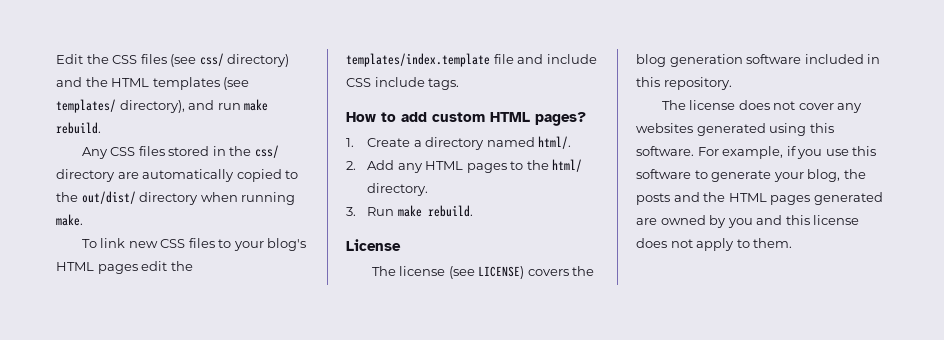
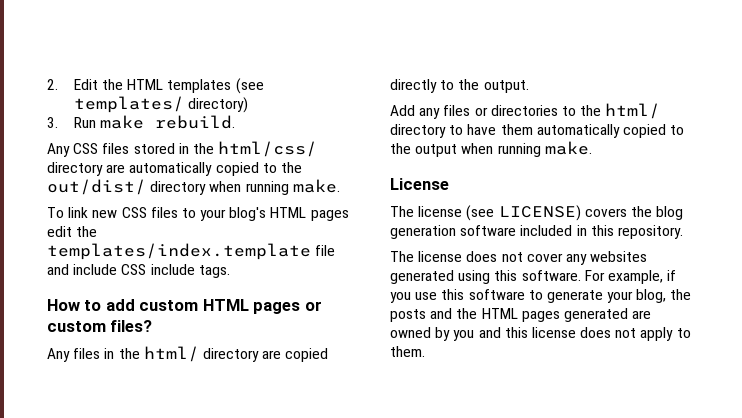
- Edit the CSS files (see css/ directory) and the HTML templates (see templates/ directory), and run make rebuild.
+ 2. Edit the HTML templates (see templates/ directory)
+ 3. Run make rebuild.
- Any CSS files stored in the css/ directory are automatically copied to the out/dist/ directory when running make.
+ Any CSS files stored in the html/css/ directory are automatically copied to the out/dist/ directory when running make.
- How to add custom HTML pages?
- 1. Create a directory named html/.
- 2. Add any HTML pages to the html/ directory.
- 3. Run make rebuild.
+ How to add custom HTML pages or custom files?
+ Any files in the html/ directory are copied directly to the output.
+ Add any files or directories to the html/ directory to have them automatically copied to the output when running make.

